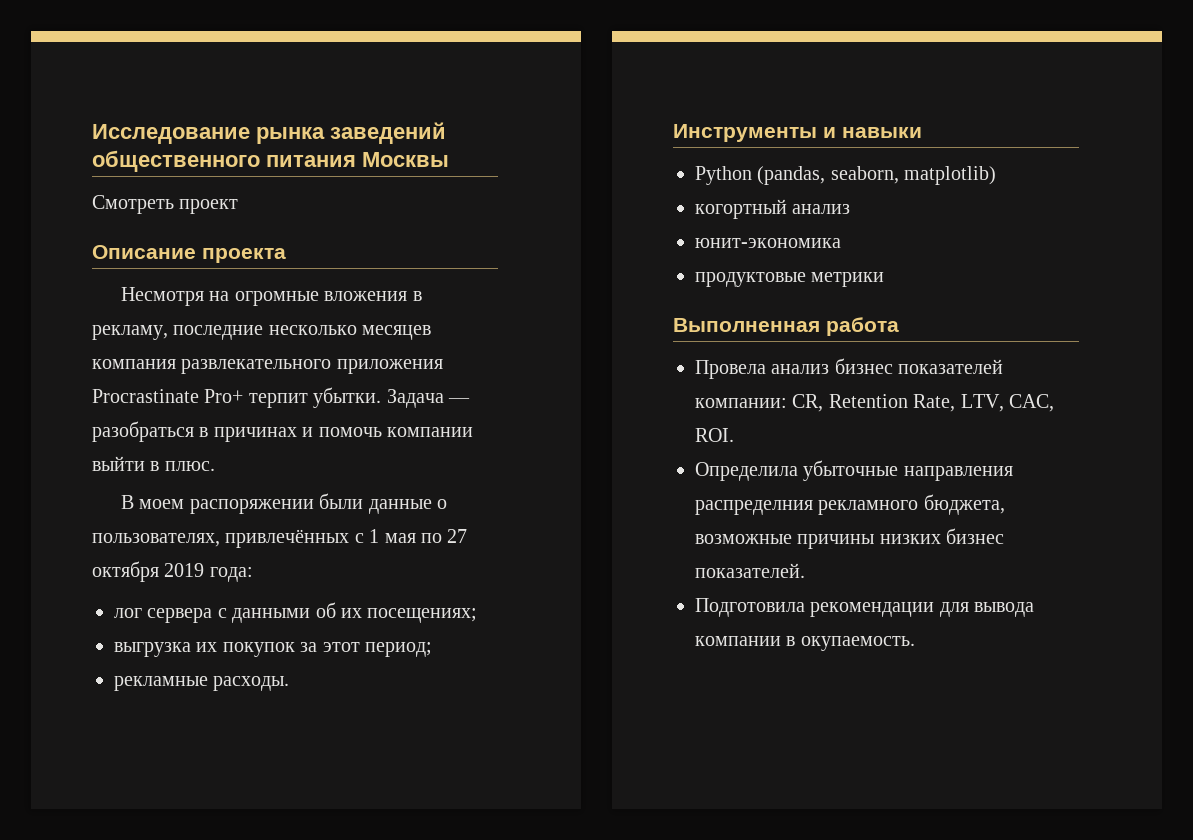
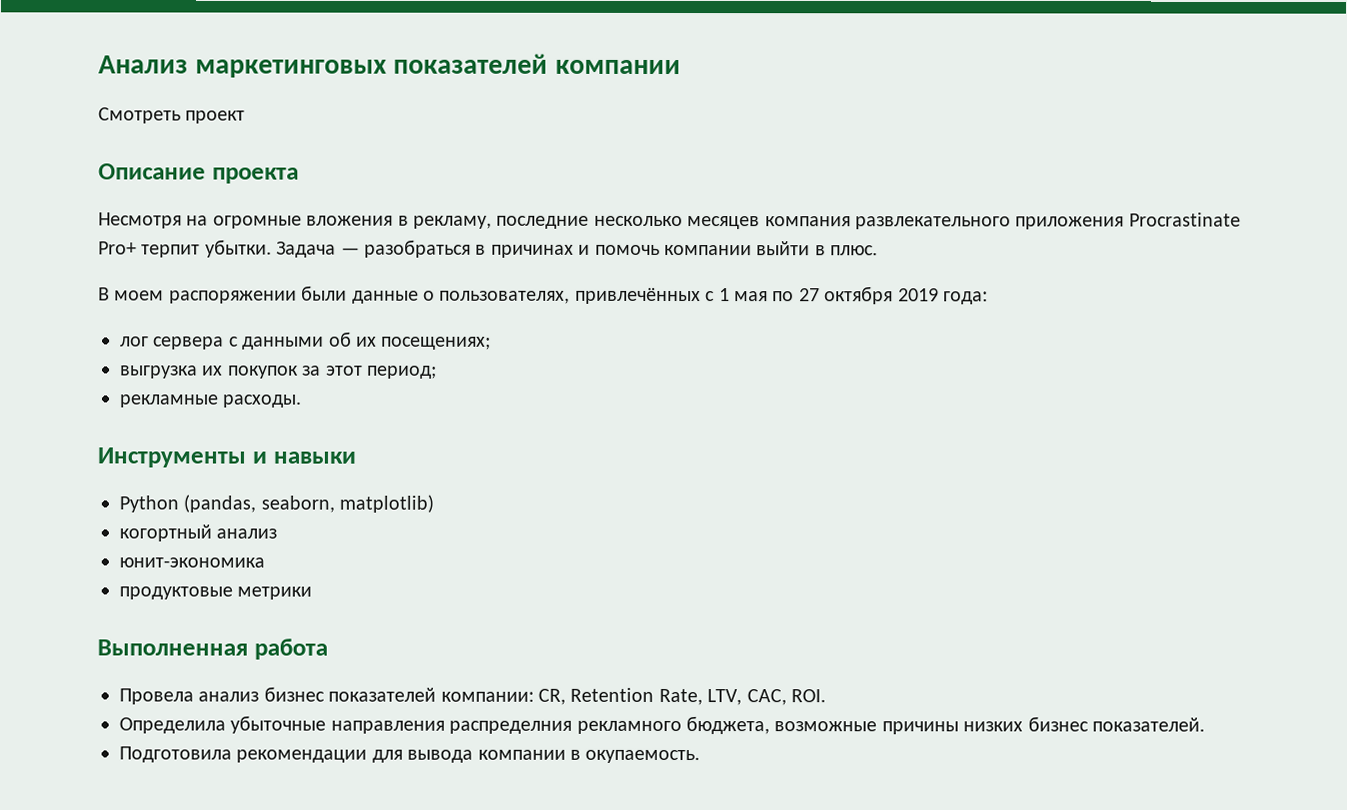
- Исследование рынка заведений общественного питания Москвы
+ Анализ маркетинговых показателей компании

